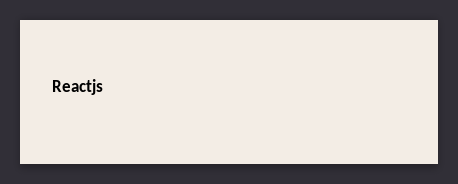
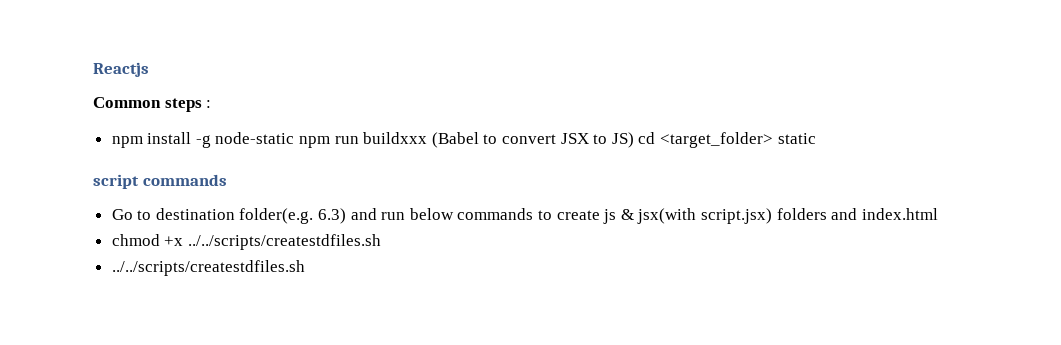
+ Common steps :
+ npm install -g node-static npm run buildxxx (Babel to convert JSX to JS) cd <target_folder> static
+ script commands
+ Go to destination folder(e.g. 6.3) and run below commands to create js & jsx(with script.jsx) folders and index.html
+ chmod +x ../../scripts/createstdfiles.sh
+ ../../scripts/createstdfiles.sh

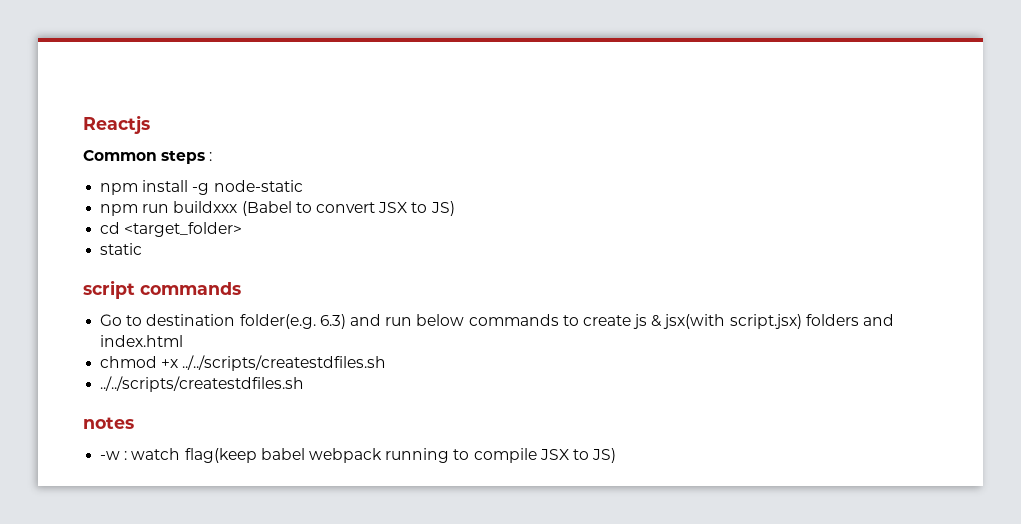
- npm install -g node-static npm run buildxxx (Babel to convert JSX to JS) cd <target_folder> static
+ npm install -g node-static
+ npm run buildxxx (Babel to convert JSX to JS)
+ cd <target_folder>
+ static
+ notes
+ -w : watch flag(keep babel webpack running to compile JSX to JS)

